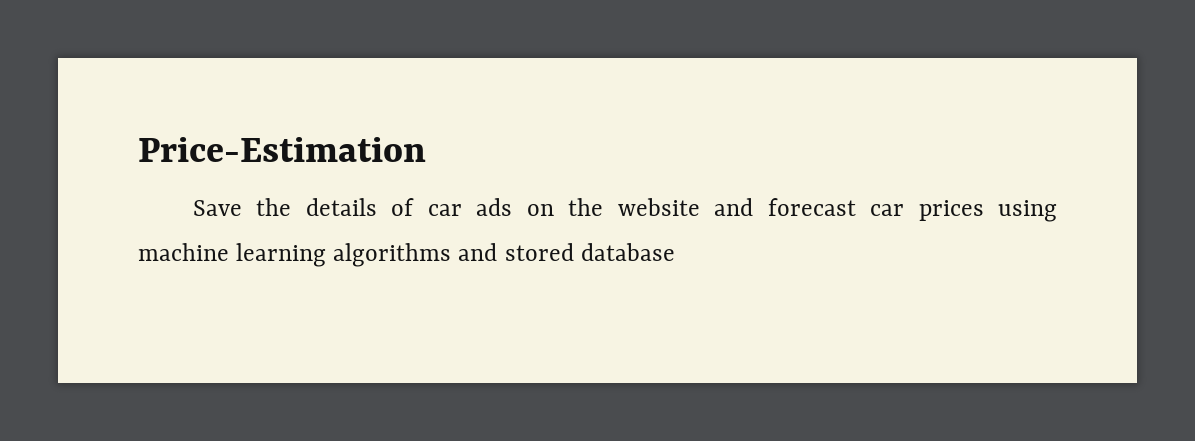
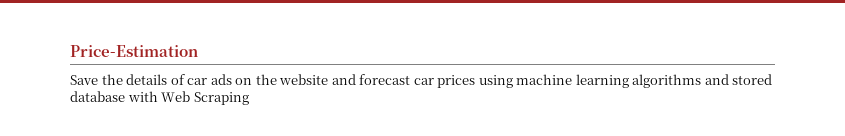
- Save the details of car ads on the website and forecast car prices using machine learning algorithms and stored database
+ Save the details of car ads on the website and forecast car prices using machine learning algorithms and stored database with Web Scraping

